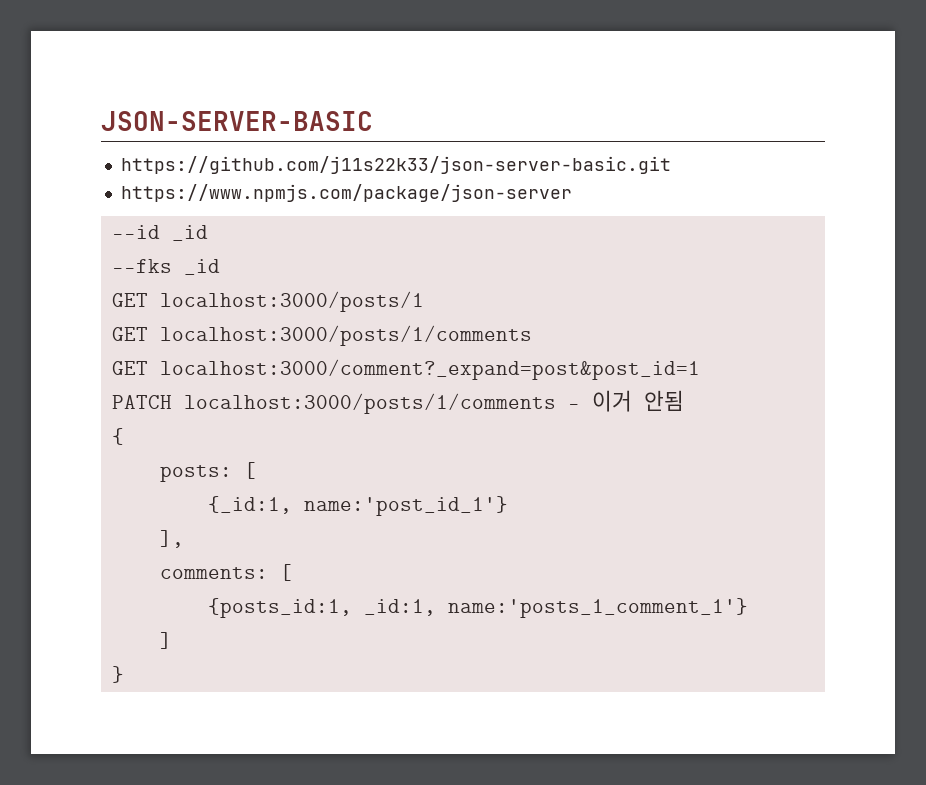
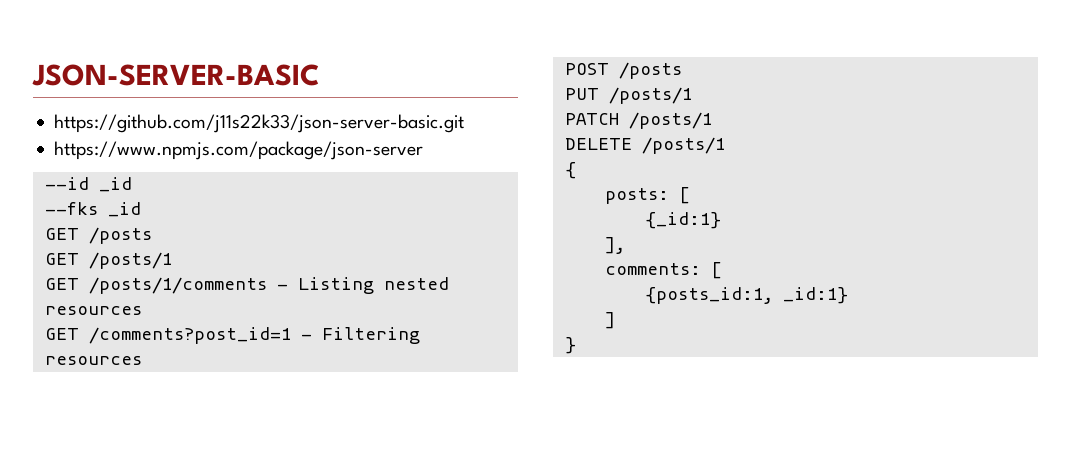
- GET localhost:3000/posts/1
- GET localhost:3000/posts/1/comments
- GET localhost:3000/comment?_expand=post&post_id=1
- PATCH localhost:3000/posts/1/comments - 이거 안됨
+ GET /posts
+ GET /posts/1
+ GET /posts/1/comments - Listing nested resources
+ GET /comments?post_id=1 - Filtering resources
+ POST /posts
+ PUT /posts/1
+ PATCH /posts/1
+ DELETE /posts/1
- {_id:1, name:'post_id_1'}
+ {_id:1}
- {posts_id:1, _id:1, name:'posts_1_comment_1'}
+ {posts_id:1, _id:1}

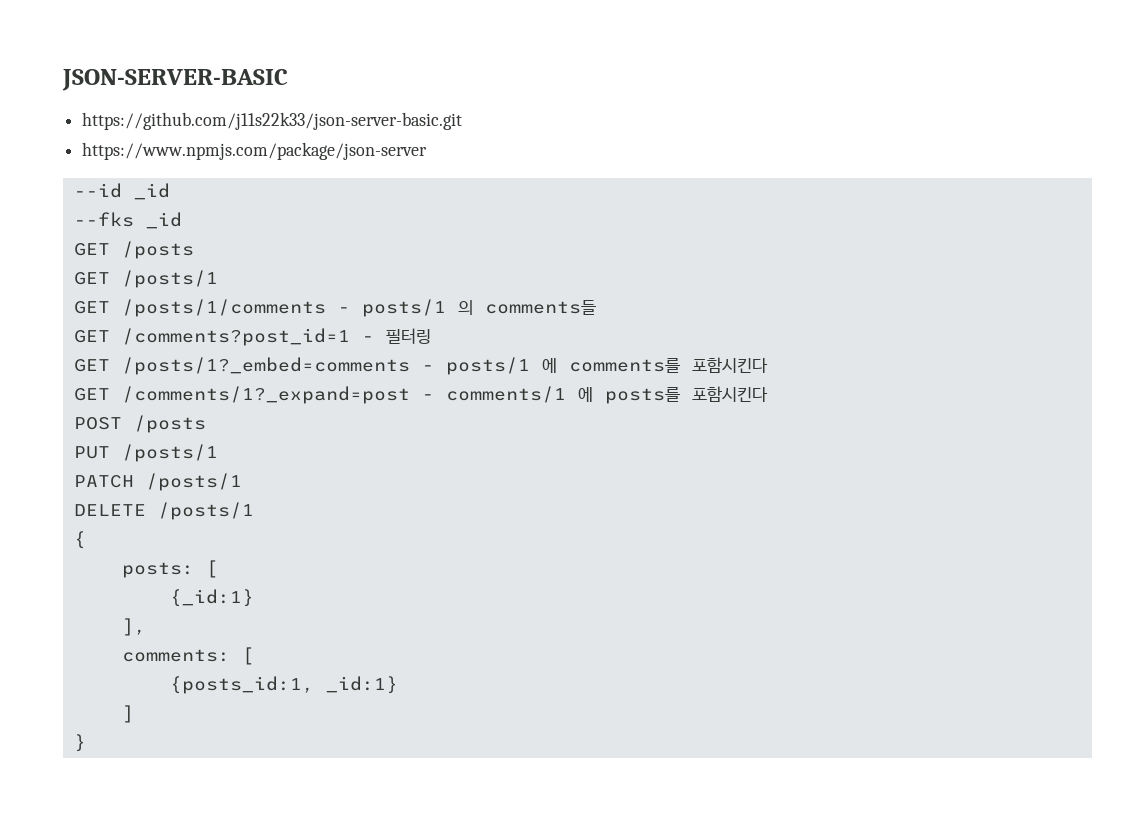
- GET /posts/1/comments - Listing nested resources
+ GET /posts/1/comments - posts/1 의 comments들
- GET /comments?post_id=1 - Filtering resources
+ GET /comments?post_id=1 - 필터링
+ GET /posts/1?_embed=comments - posts/1 에 comments를 포함시킨다
+ GET /comments/1?_expand=post - comments/1 에 posts를 포함시킨다

